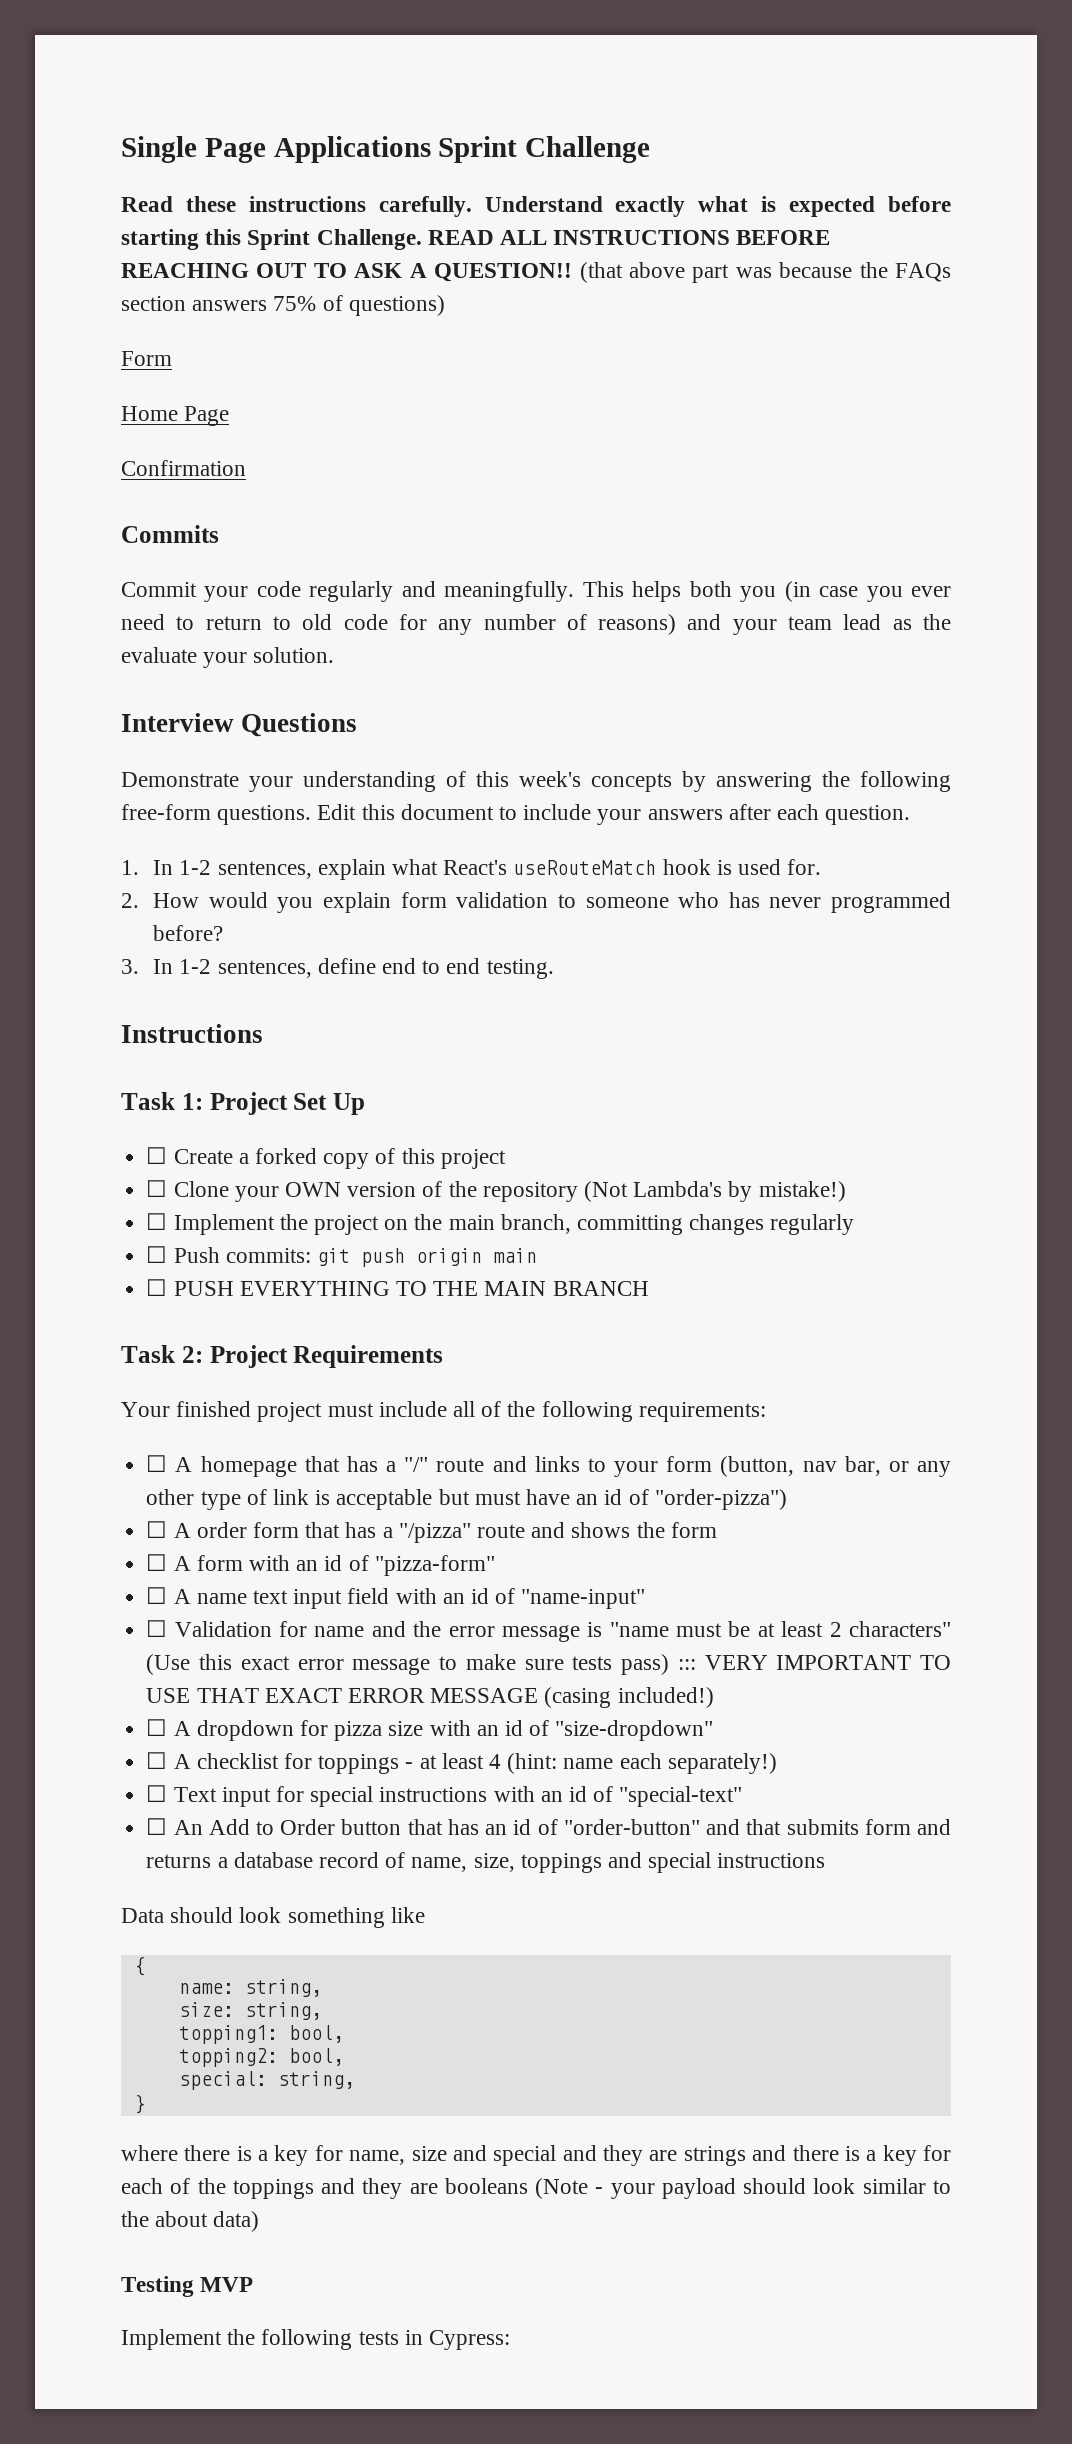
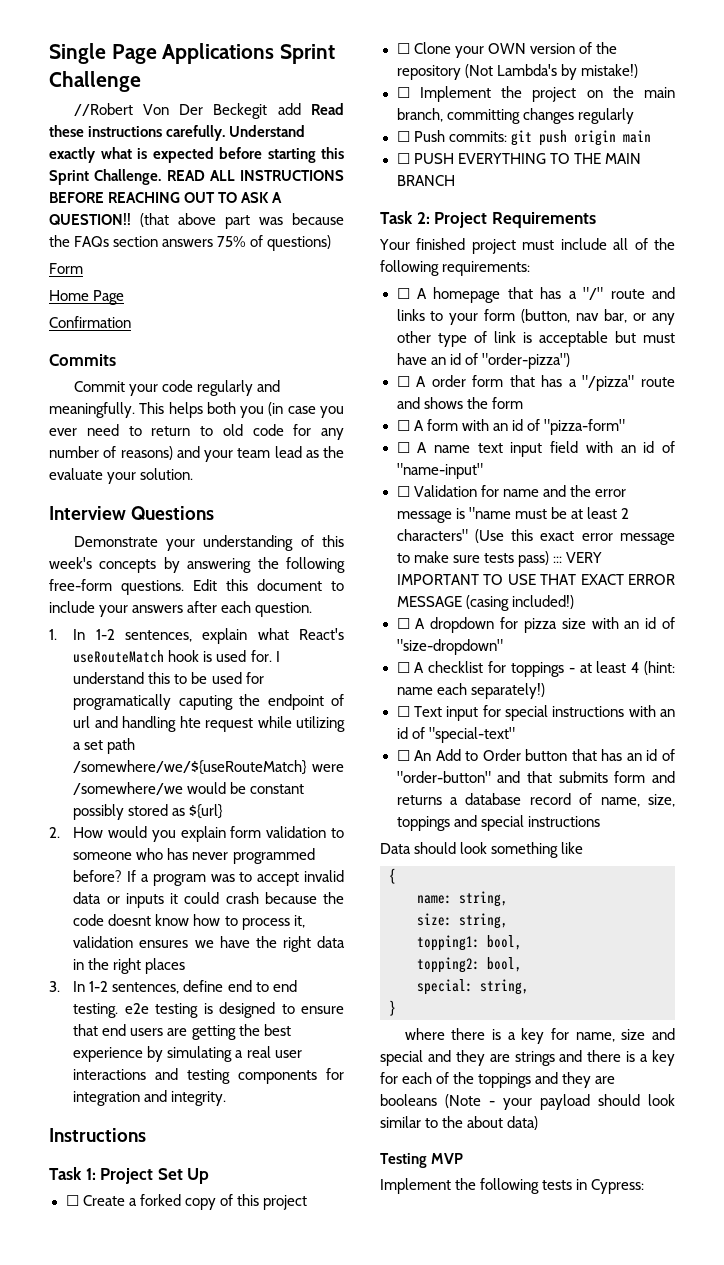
- Read these instructions carefully.
+ //Robert Von Der Beckegit add Read these instructions carefully.
+ I understand this to be used for programatically caputing the endpoint of url and handling hte request while utilizing a set path /somewhere/we/${useRouteMatch} were /somewhere/we would be constant possibly stored as ${url}
+ If a program was to accept invalid data or inputs it could crash because the code doesnt know how to process it, validation ensures we have the right data in the right places
- 3. In 1-2 sentences, define end to end testing.
+ 3. In 1-2 sentences, define end to end testing. e2e testing is designed to ensure that end users are getting the best experience by simulating a real user interactions and testing components for integration and integrity.

